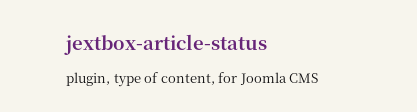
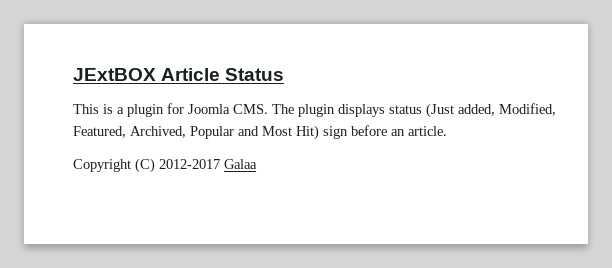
- jextbox-article-status
- plugin, type of content, for Joomla CMS
+ JExtBOX Article Status
+ This is a plugin for Joomla CMS. The plugin displays status (Just added, Modified, Featured, Archived, Popular and Most Hit) sign before an article.
+ Copyright (C) 2012-2017 Galaa

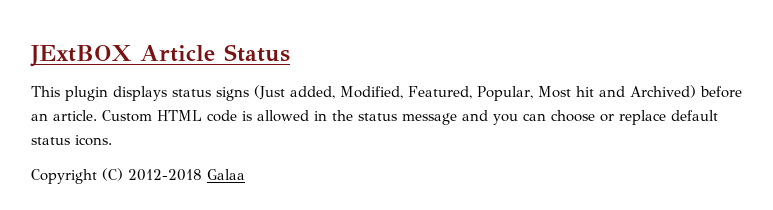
- This is a plugin for Joomla CMS. The plugin displays status (Just added, Modified, Featured, Archived, Popular and Most Hit) sign before an article.
+ This plugin displays status signs (Just added, Modified, Featured, Popular, Most hit and Archived) before an article. Custom HTML code is allowed in the status message and you can choose or replace default status icons.
- Copyright (C) 2012-2017 Galaa
+ Copyright (C) 2012-2018 Galaa

